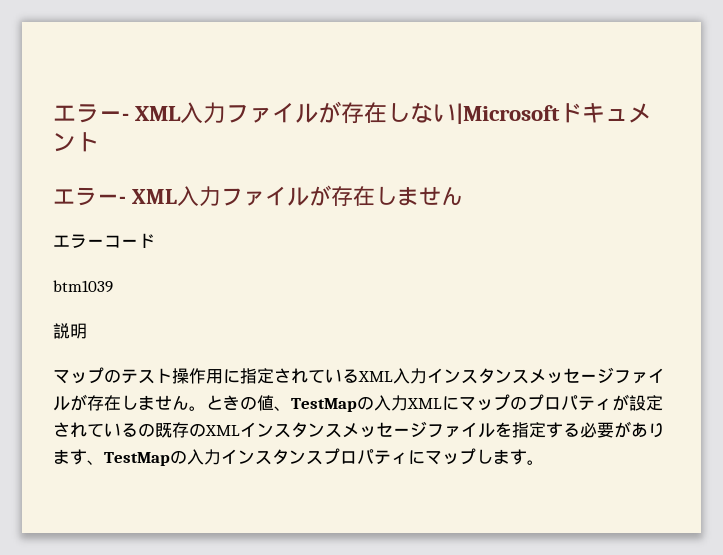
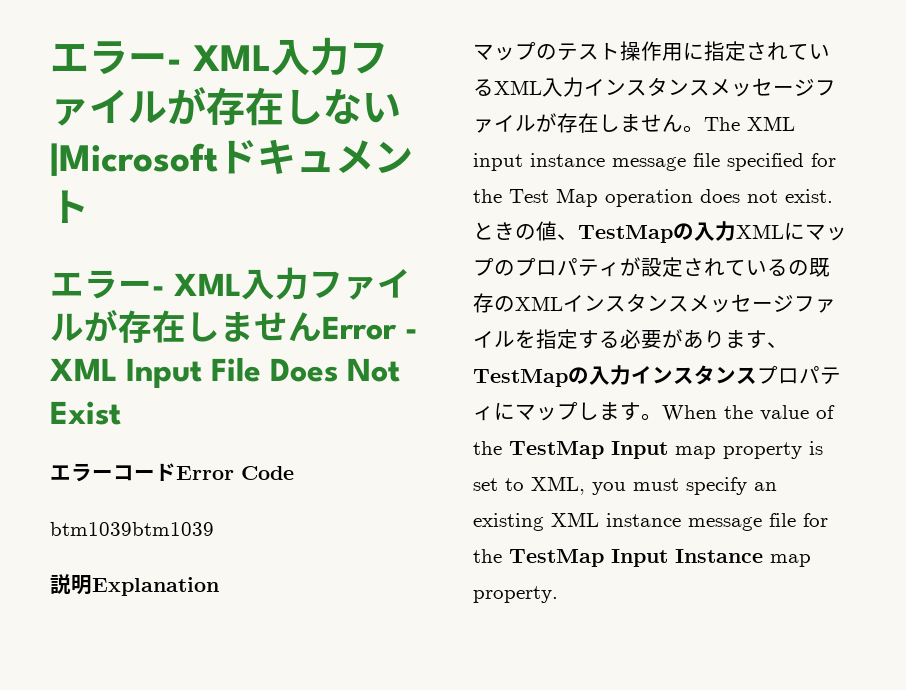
- エラー- XML入力ファイルが存在しません
+ エラー- XML入力ファイルが存在しませんError - XML Input File Does Not Exist
- エラーコード
- btm1039
+ エラーコードError Code
+ btm1039btm1039
- 説明
+ 説明Explanation
+ The XML input instance message file specified for the Test Map operation does not exist.
+ When the value of the TestMap Input map property is set to XML, you must specify an existing XML instance message file for the TestMap Input Instance map property.

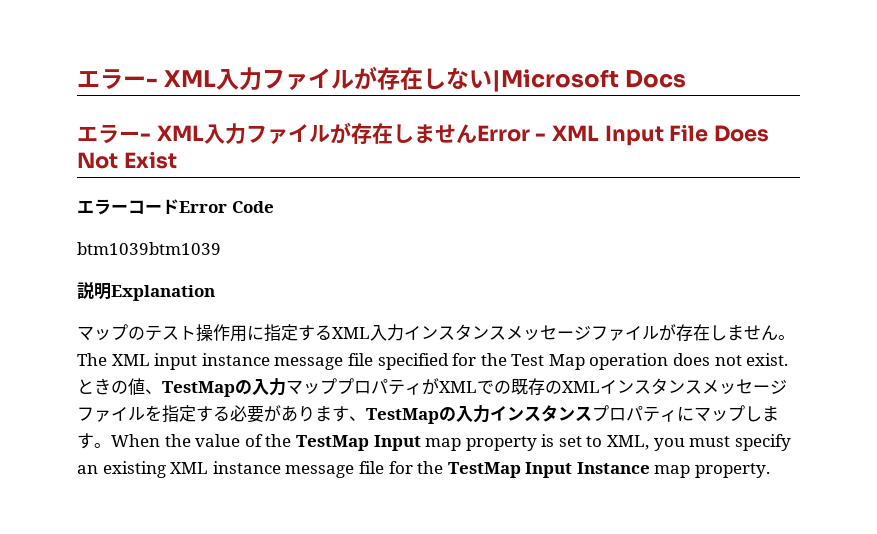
- エラー- XML入力ファイルが存在しない|Microsoftドキュメント
+ エラー- XML入力ファイルが存在しない|Microsoft Docs
- マップのテスト操作用に指定されているXML入力インスタンスメッセージファイルが存在しません。
+ マップのテスト操作用に指定するXML入力インスタンスメッセージファイルが存在しません。
- ときの値、TestMapの入力XMLにマップのプロパティが設定されているの既存のXMLインスタンスメッセージファイルを指定する必要があります、TestMapの入力インスタンスプロパティにマップします。
+ ときの値、TestMapの入力マッププロパティがXMLでの既存のXMLインスタンスメッセージファイルを指定する必要があります、TestMapの入力インスタンスプロパティにマップします。

